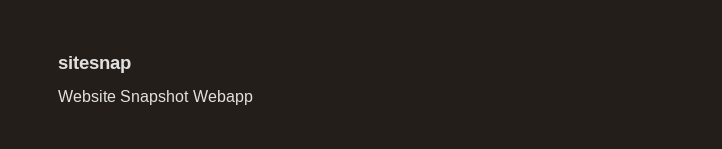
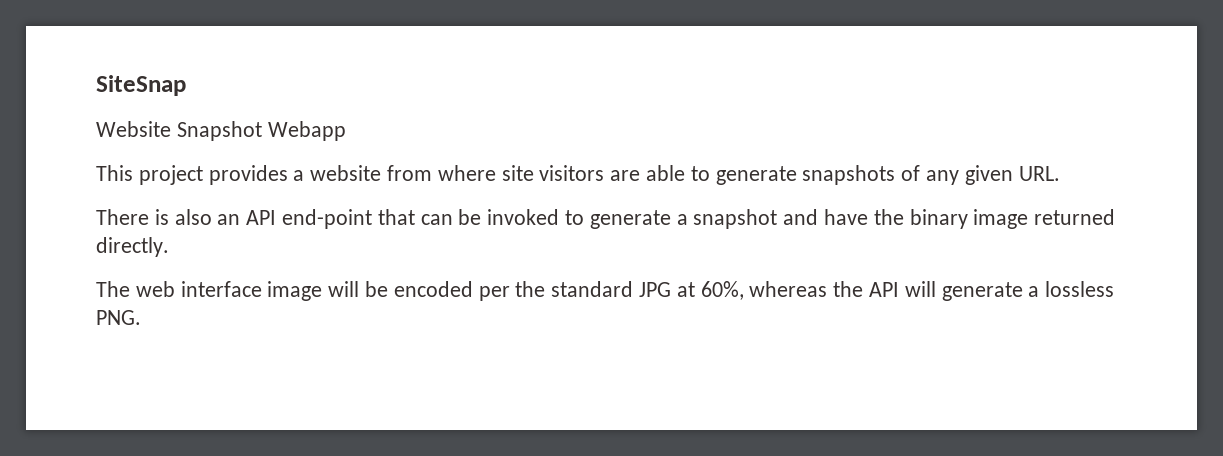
- sitesnap
+ SiteSnap
+ This project provides a website from where site visitors are able to generate snapshots of any given URL.
+ There is also an API end-point that can be invoked to generate a snapshot and have the binary image returned directly.
+ The web interface image will be encoded per the standard JPG at 60%, whereas the API will generate a lossless PNG.

